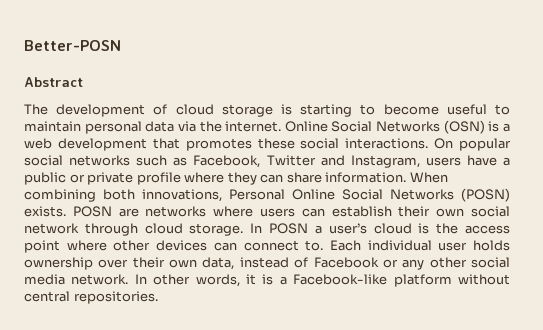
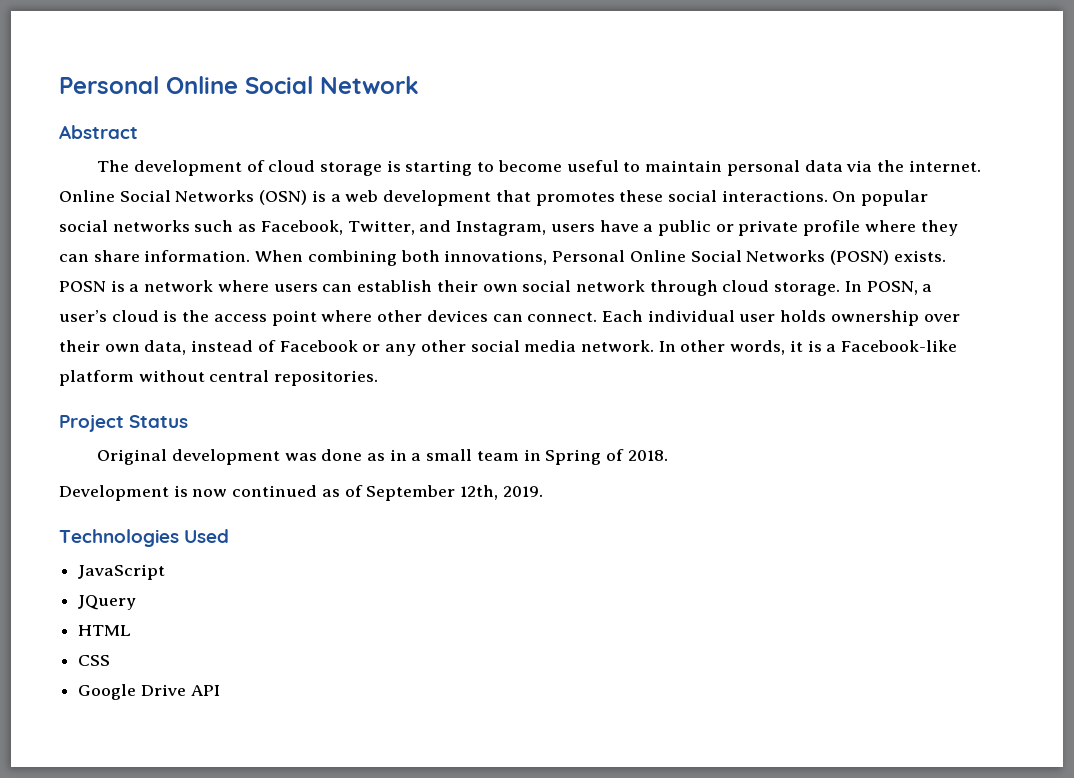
- Better-POSN
+ Personal Online Social Network
- On popular social networks such as Facebook, Twitter and Instagram, users have a public or private profile where they can share information.
+ On popular social networks such as Facebook, Twitter, and Instagram, users have a public or private profile where they can share information.
- POSN are networks where users can establish their own social network through cloud storage.
+ POSN is a network where users can establish their own social network through cloud storage.
- In POSN a user’s cloud is the access point where other devices can connect to.
+ In POSN, a user’s cloud is the access point where other devices can connect.
+ Project Status
+ Original development was done as in a small team in Spring of 2018.
+ Development is now continued as of September 12th, 2019.
+ Technologies Used
+ JavaScript
+ JQuery
+ HTML
+ CSS
+ Google Drive API

